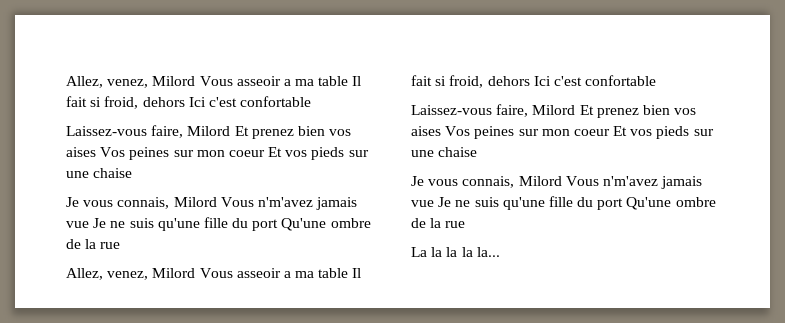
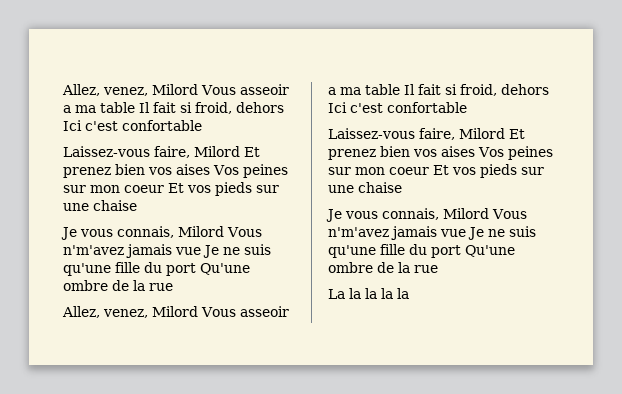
- La la la la la...
+ La la la la la

